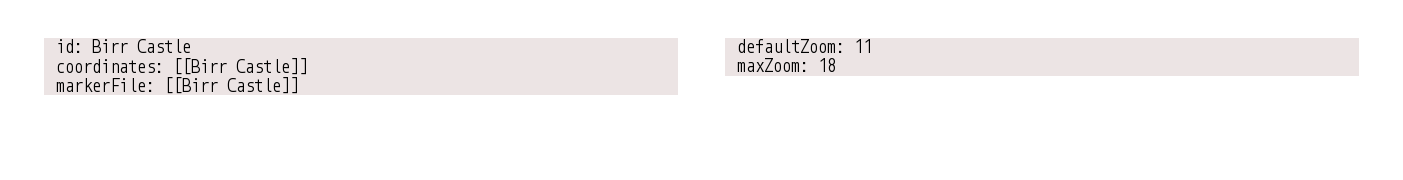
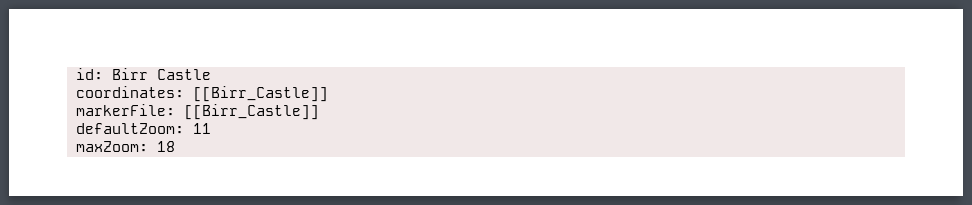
- coordinates: [[Birr Castle]]
+ coordinates: [[Birr_Castle]]
- markerFile: [[Birr Castle]]
+ markerFile: [[Birr_Castle]]

